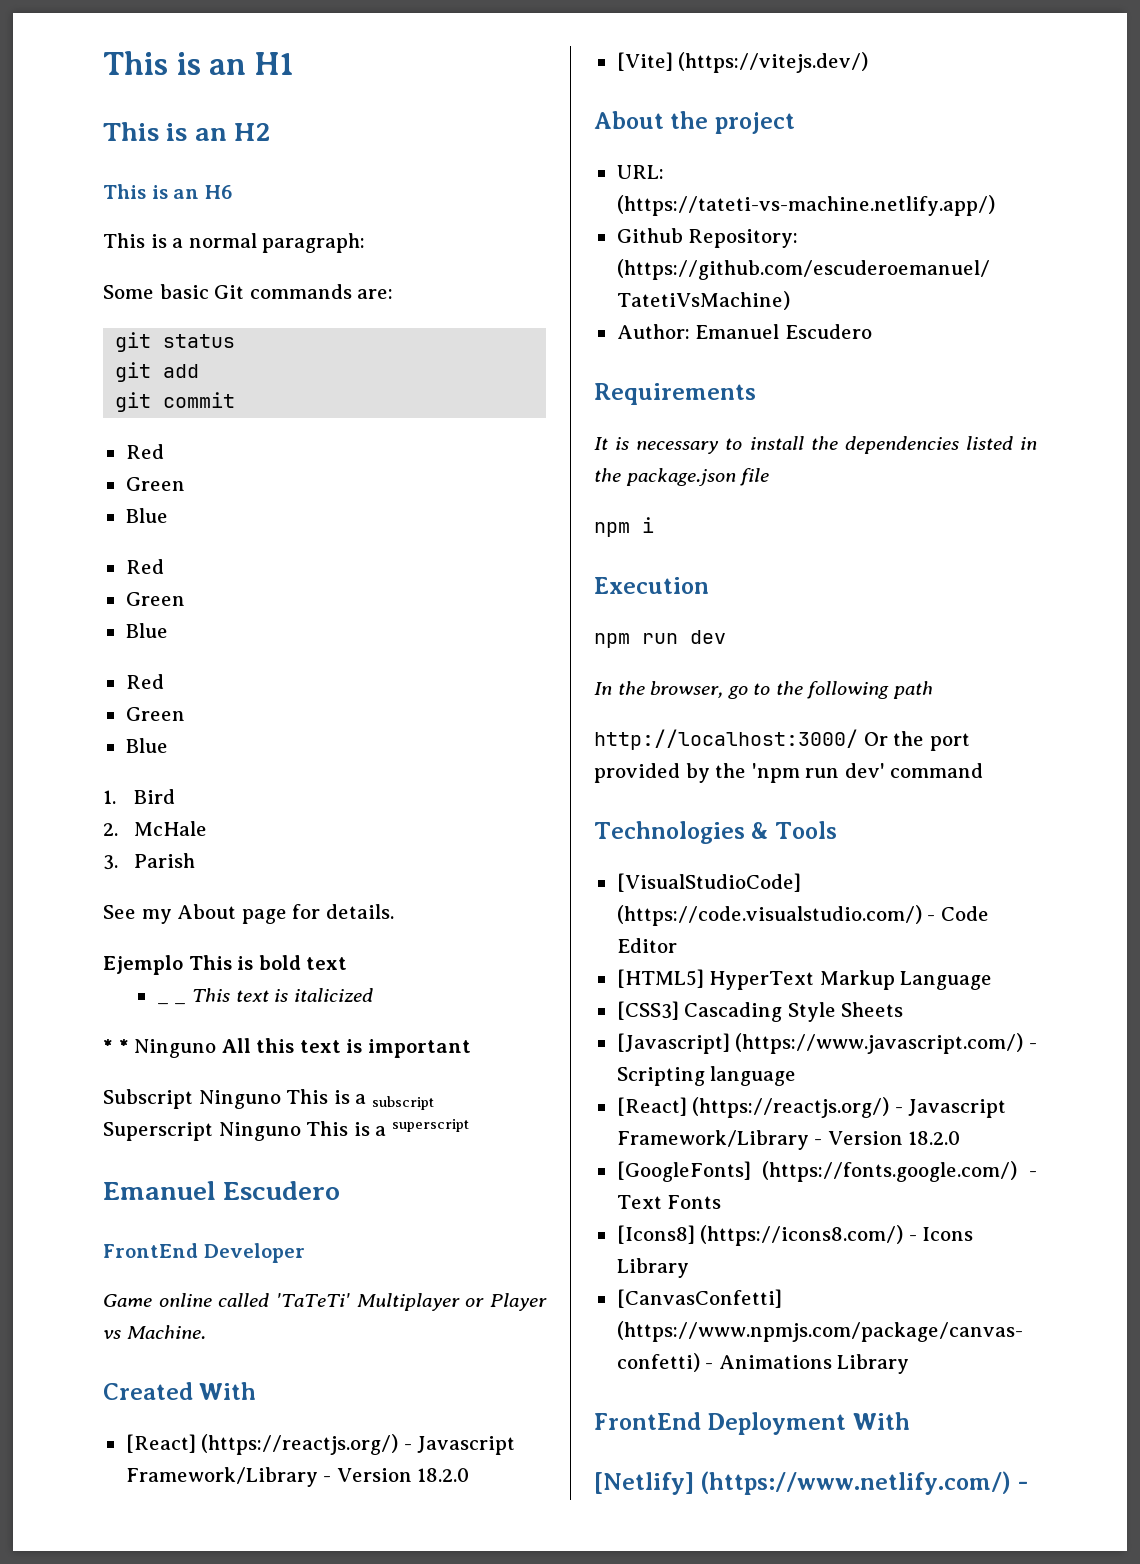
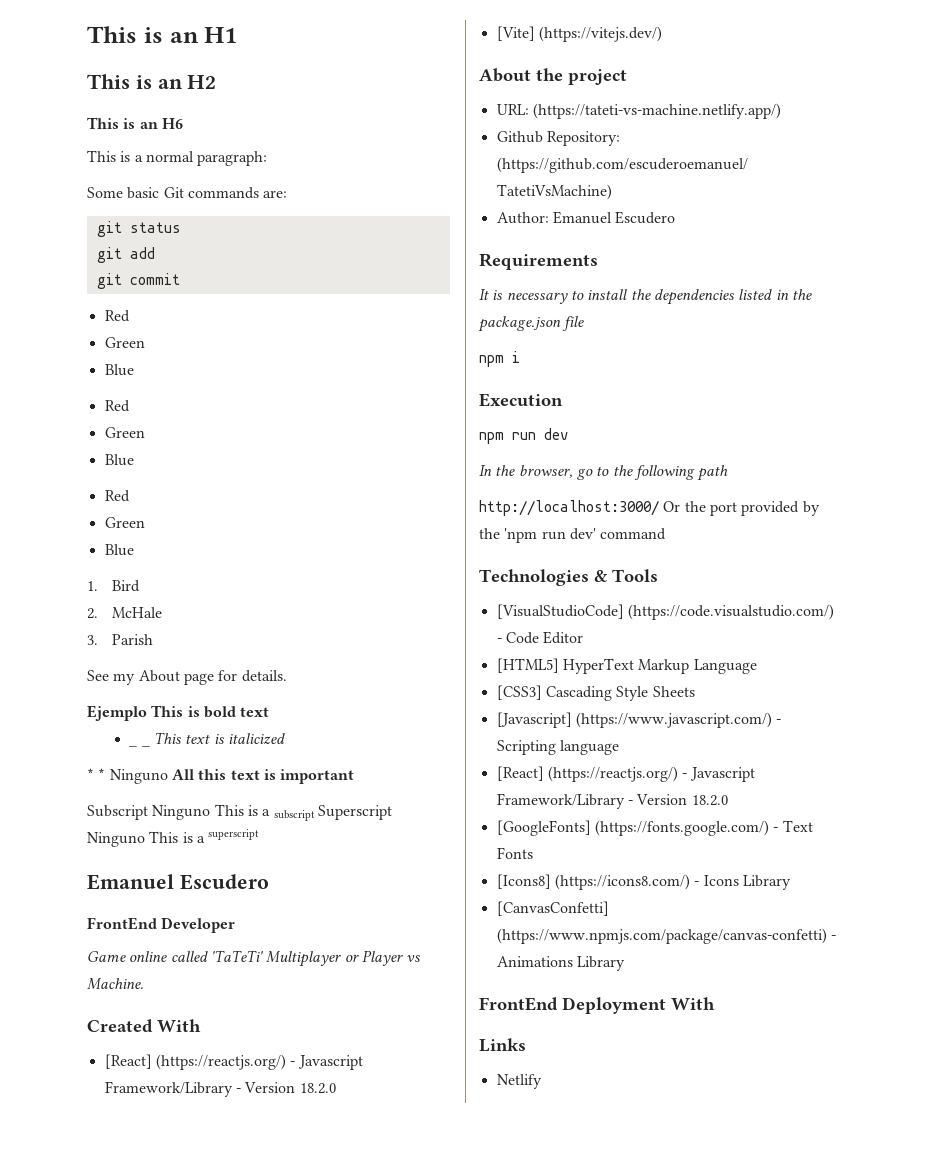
- [Netlify] (https://www.netlify.com/) -
+ Links
+ Netlify

